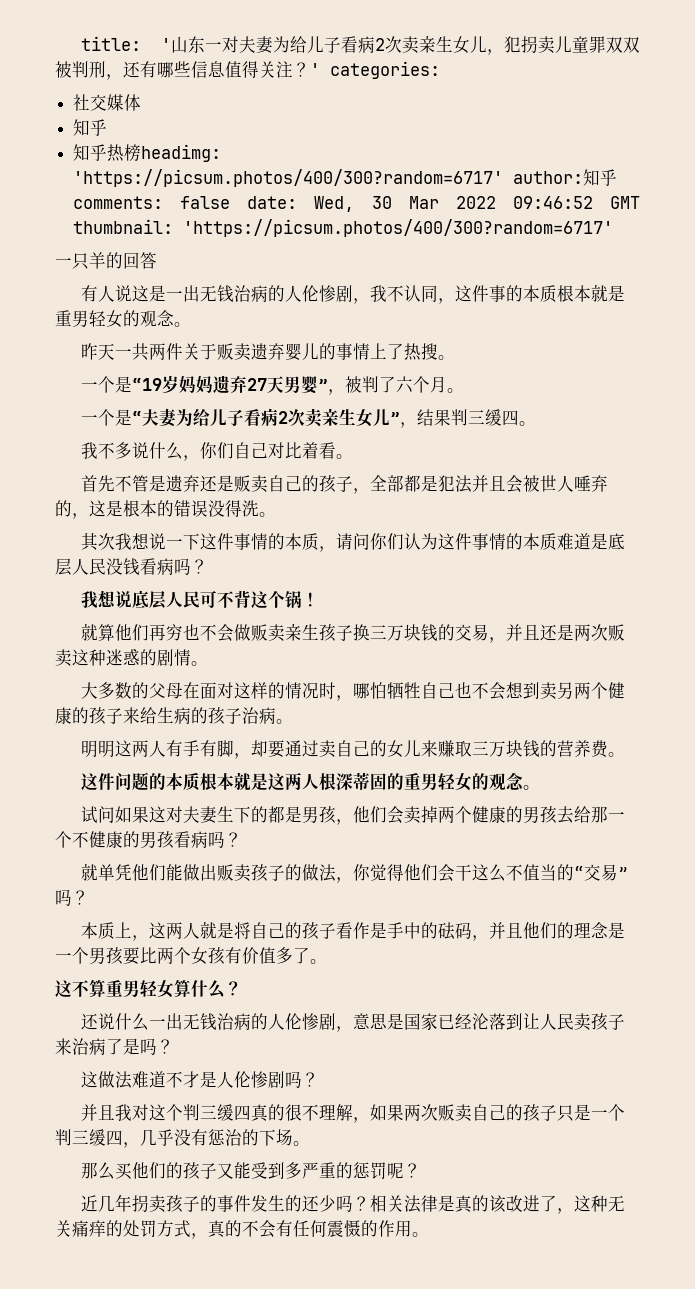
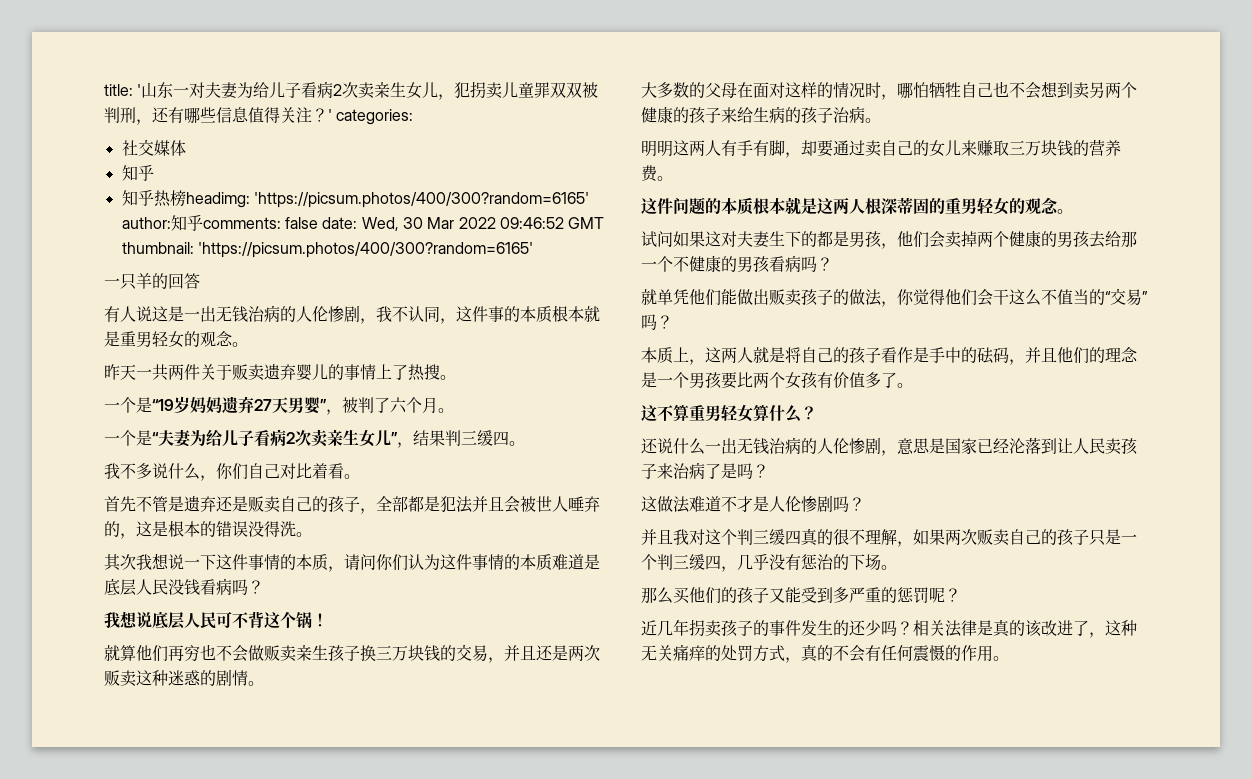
- 知乎热榜headimg: 'https://picsum.photos/400/300?random=6717' author:知乎comments: false date: Wed, 30 Mar 2022 09:46:52 GMT thumbnail: 'https://picsum.photos/400/300?random=6717'
+ 知乎热榜headimg: 'https://picsum.photos/400/300?random=6165' author:知乎comments: false date: Wed, 30 Mar 2022 09:46:52 GMT thumbnail: 'https://picsum.photos/400/300?random=6165'

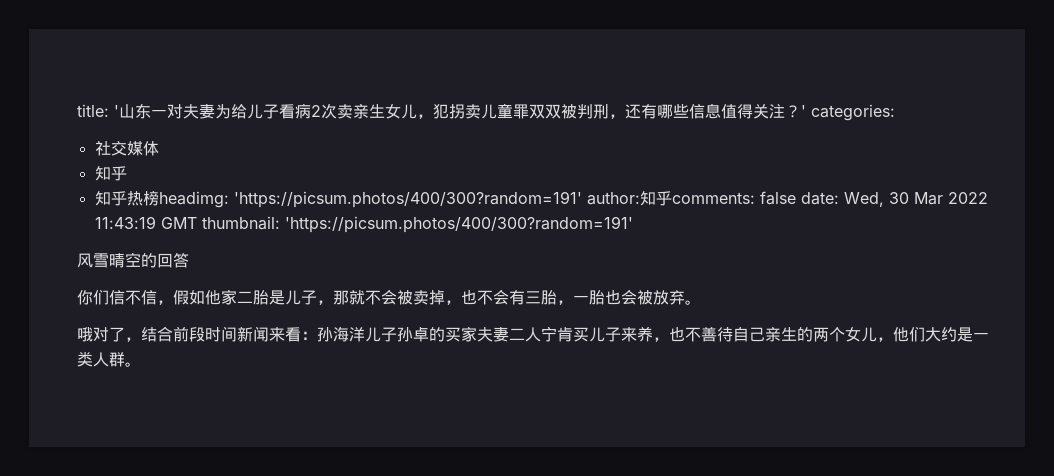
- 知乎热榜headimg: 'https://picsum.photos/400/300?random=6165' author:知乎comments: false date: Wed, 30 Mar 2022 09:46:52 GMT thumbnail: 'https://picsum.photos/400/300?random=6165'
- 一只羊的回答
+ 知乎热榜headimg: 'https://picsum.photos/400/300?random=191' author:知乎comments: false date: Wed, 30 Mar 2022 11:43:19 GMT thumbnail: 'https://picsum.photos/400/300?random=191'
+ 风雪晴空的回答
- 有人说这是一出无钱治病的人伦惨剧，我不认同，这件事的本质根本就是重男轻女的观念。
- 昨天一共两件关于贩卖遗弃婴儿的事情上了热搜。
- 一个是“19岁妈妈遗弃27天男婴”，被判了六个月。
- 一个是“夫妻为给儿子看病2次卖亲生女儿”，结果判三缓四。
- 我不多说什么，你们自己对比着看。
- 首先不管是遗弃还是贩卖自己的孩子，全部都是犯法并且会被世人唾弃的，这是根本的错误没得洗。
- 其次我想说一下这件事情的本质，请问你们认为这件事情的本质难道是底层人民没钱看病吗？
- 我想说底层人民可不背这个锅！
- 就算他们再穷也不会做贩卖亲生孩子换三万块钱的交易，并且还是两次贩卖这种迷惑的剧情。
- 大多数的父母在面对这样的情况时，哪怕牺牲自己也不会想到卖另两个健康的孩子来给生病的孩子治病。
- 明明这两人有手有脚，却要通过卖自己的女儿来赚取三万块钱的营养费。
- 这件问题的本质根本就是这两人根深蒂固的重男轻女的观念。
- 试问如果这对夫妻生下的都是男孩，他们会卖掉两个健康的男孩去给那一个不健康的男孩看病吗？
- 就单凭他们能做出贩卖孩子的做法，你觉得他们会干这么不值当的“交易”吗？
- 本质上，这两人就是将自己的孩子看作是手中的砝码，并且他们的理念是一个男孩要比两个女孩有价值多了。
- 这不算重男轻女算什么？
- 还说什么一出无钱治病的人伦惨剧，意思是国家已经沦落到让人民卖孩子来治病了是吗？
- 这做法难道不才是人伦惨剧吗？
- 并且我对这个判三缓四真的很不理解，如果两次贩卖自己的孩子只是一个判三缓四，几乎没有惩治的下场。
- 那么买他们的孩子又能受到多严重的惩罚呢？
- 近几年拐卖孩子的事件发生的还少吗？相关法律是真的该改进了，这种无关痛痒的处罚方式，真的不会有任何震慑的作用。
+ 你们信不信，假如他家二胎是儿子，那就不会被卖掉，也不会有三胎，一胎也会被放弃。
+ 哦对了，结合前段时间新闻来看：孙海洋儿子孙卓的买家夫妻二人宁肯买儿子来养，也不善待自己亲生的两个女儿，他们大约是一类人群。

